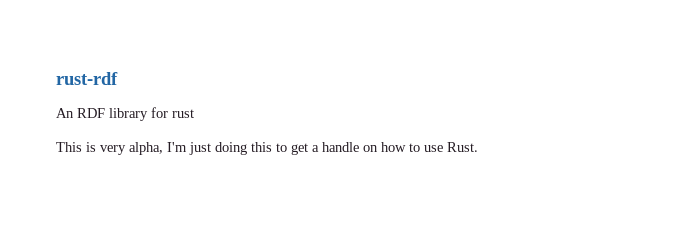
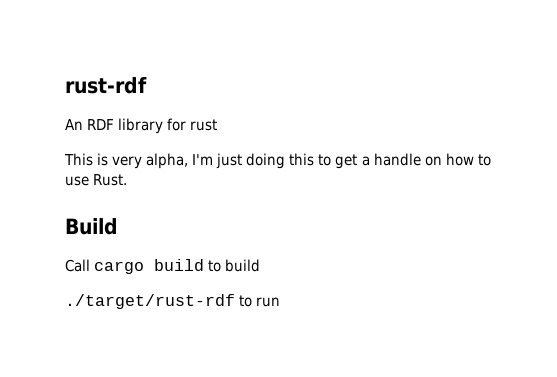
+ Build
+ Call cargo build to build
+ ./target/rust-rdf to run

